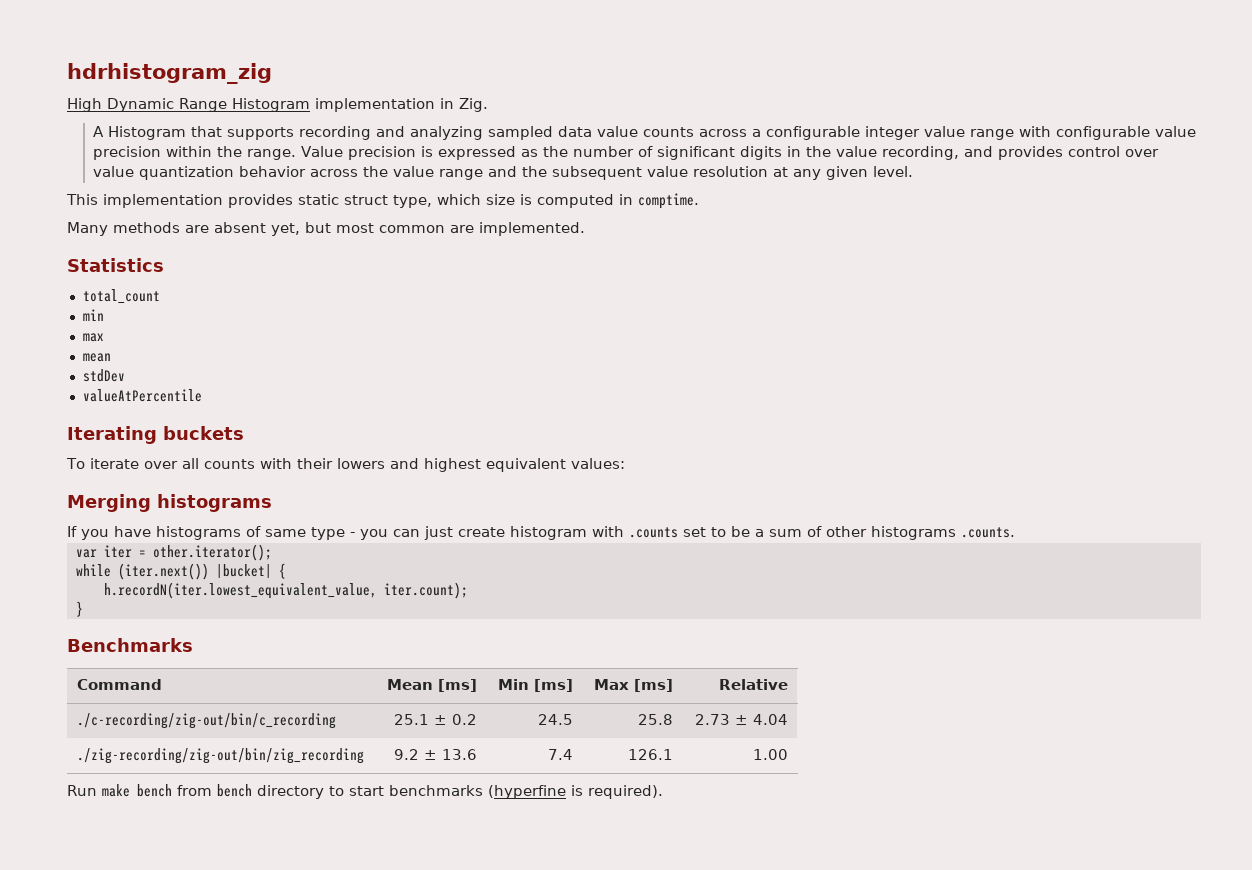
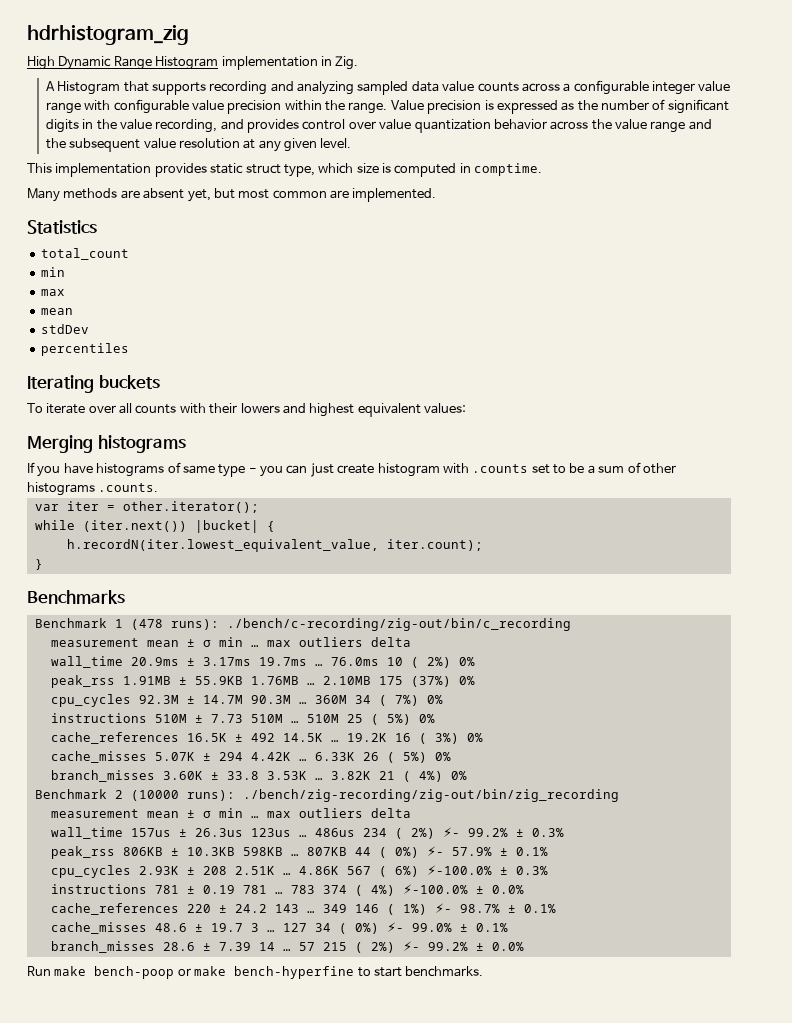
- valueAtPercentile
+ percentiles
- Command | Mean [ms] | Min [ms] | Max [ms] | Relative
- ./c-recording/zig-out/bin/c_recording | 25.1 ± 0.2 | 24.5 | 25.8 | 2.73 ± 4.04
- ./zig-recording/zig-out/bin/zig_recording | 9.2 ± 13.6 | 7.4 | 126.1 | 1.00
- Run make bench from bench directory to start benchmarks (hyperfine is required).
+ Benchmark 1 (478 runs): ./bench/c-recording/zig-out/bin/c_recording
+ measurement mean ± σ min … max outliers delta
+ wall_time 20.9ms ± 3.17ms 19.7ms … 76.0ms 10 ( 2%) 0%
+ peak_rss 1.91MB ± 55.9KB 1.76MB … 2.10MB 175 (37%) 0%
+ cpu_cycles 92.3M ± 14.7M 90.3M … 360M 34 ( 7%) 0%
+ instructions 510M ± 7.73 510M … 510M 25 ( 5%) 0%
+ cache_references 16.5K ± 492 14.5K … 19.2K 16 ( 3%) 0%
+ cache_misses 5.07K ± 294 4.42K … 6.33K 26 ( 5%) 0%
+ branch_misses 3.60K ± 33.8 3.53K … 3.82K 21 ( 4%) 0%
+ Benchmark 2 (10000 runs): ./bench/zig-recording/zig-out/bin/zig_recording
+ measurement mean ± σ min … max outliers delta
+ wall_time 157us ± 26.3us 123us … 486us 234 ( 2%) ⚡- 99.2% ± 0.3%
+ peak_rss 806KB ± 10.3KB 598KB … 807KB 44 ( 0%) ⚡- 57.9% ± 0.1%
+ cpu_cycles 2.93K ± 208 2.51K … 4.86K 567 ( 6%) ⚡-100.0% ± 0.3%
+ instructions 781 ± 0.19 781 … 783 374 ( 4%) ⚡-100.0% ± 0.0%
+ cache_references 220 ± 24.2 143 … 349 146 ( 1%) ⚡- 98.7% ± 0.1%
+ cache_misses 48.6 ± 19.7 3 … 127 34 ( 0%) ⚡- 99.0% ± 0.1%
+ branch_misses 28.6 ± 7.39 14 … 57 215 ( 2%) ⚡- 99.2% ± 0.0%
+ Run make bench-poop or make bench-hyperfine to start benchmarks.

